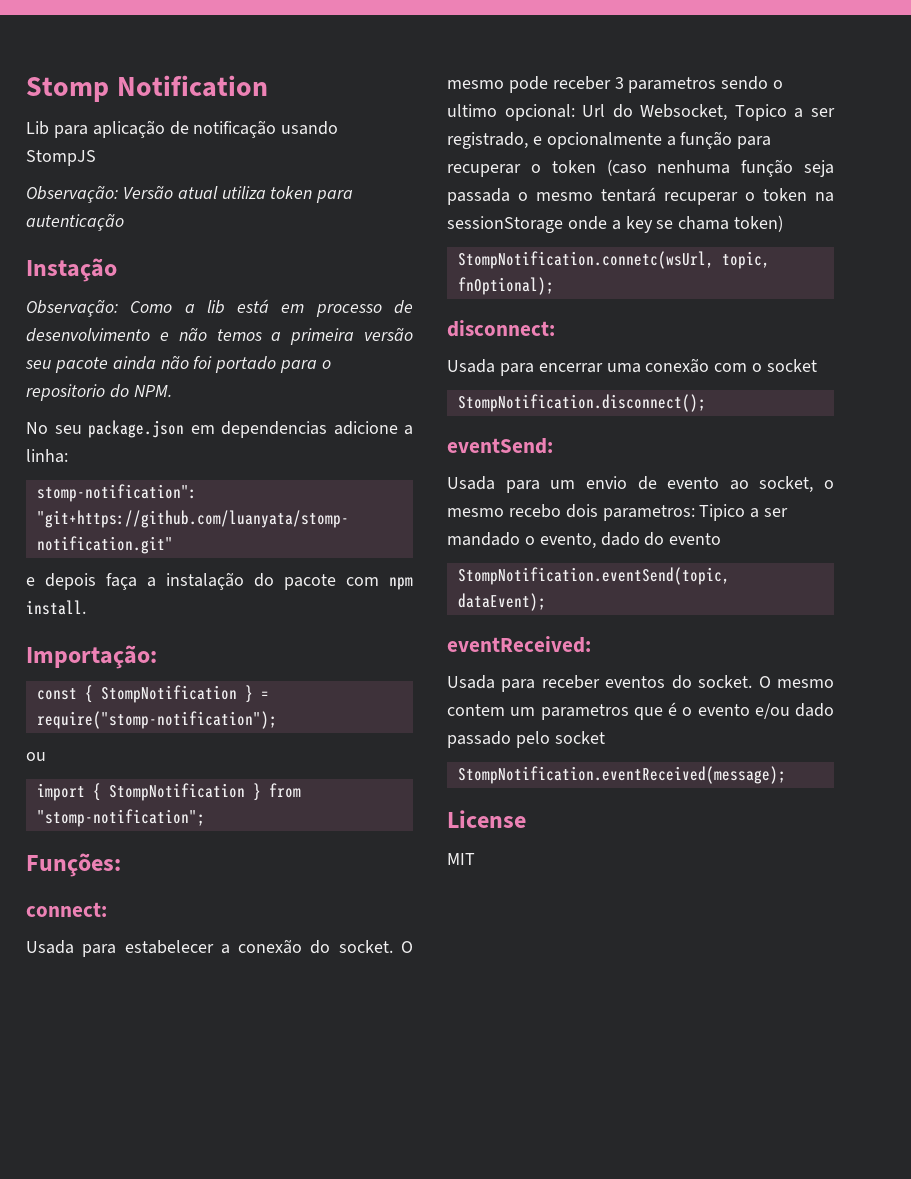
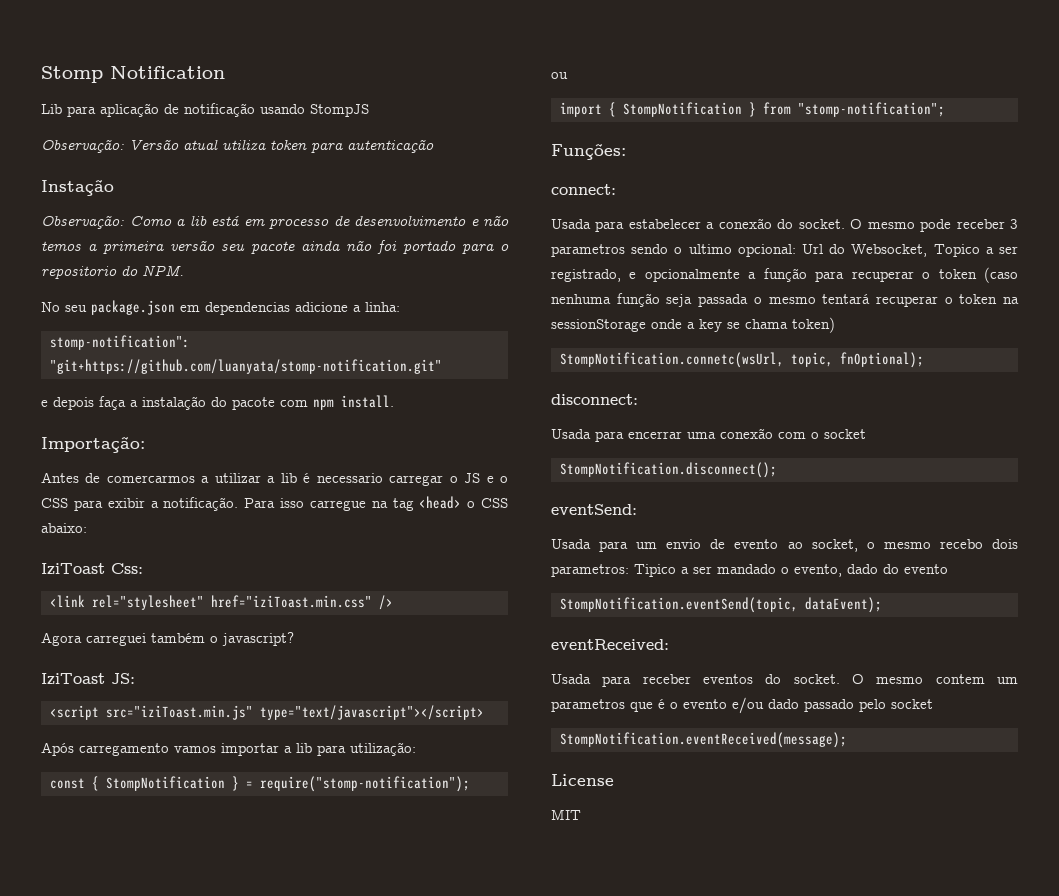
+ Antes de comercarmos a utilizar a lib é necessario carregar o JS e o CSS para exibir a notificação. Para isso carregue na tag <head> o CSS abaixo:
+ IziToast Css:
+ <link rel="stylesheet" href="iziToast.min.css" />
+ Agora carreguei também o javascript?
+ IziToast JS:
+ <script src="iziToast.min.js" type="text/javascript"></script>
+ Após carregamento vamos importar a lib para utilização:

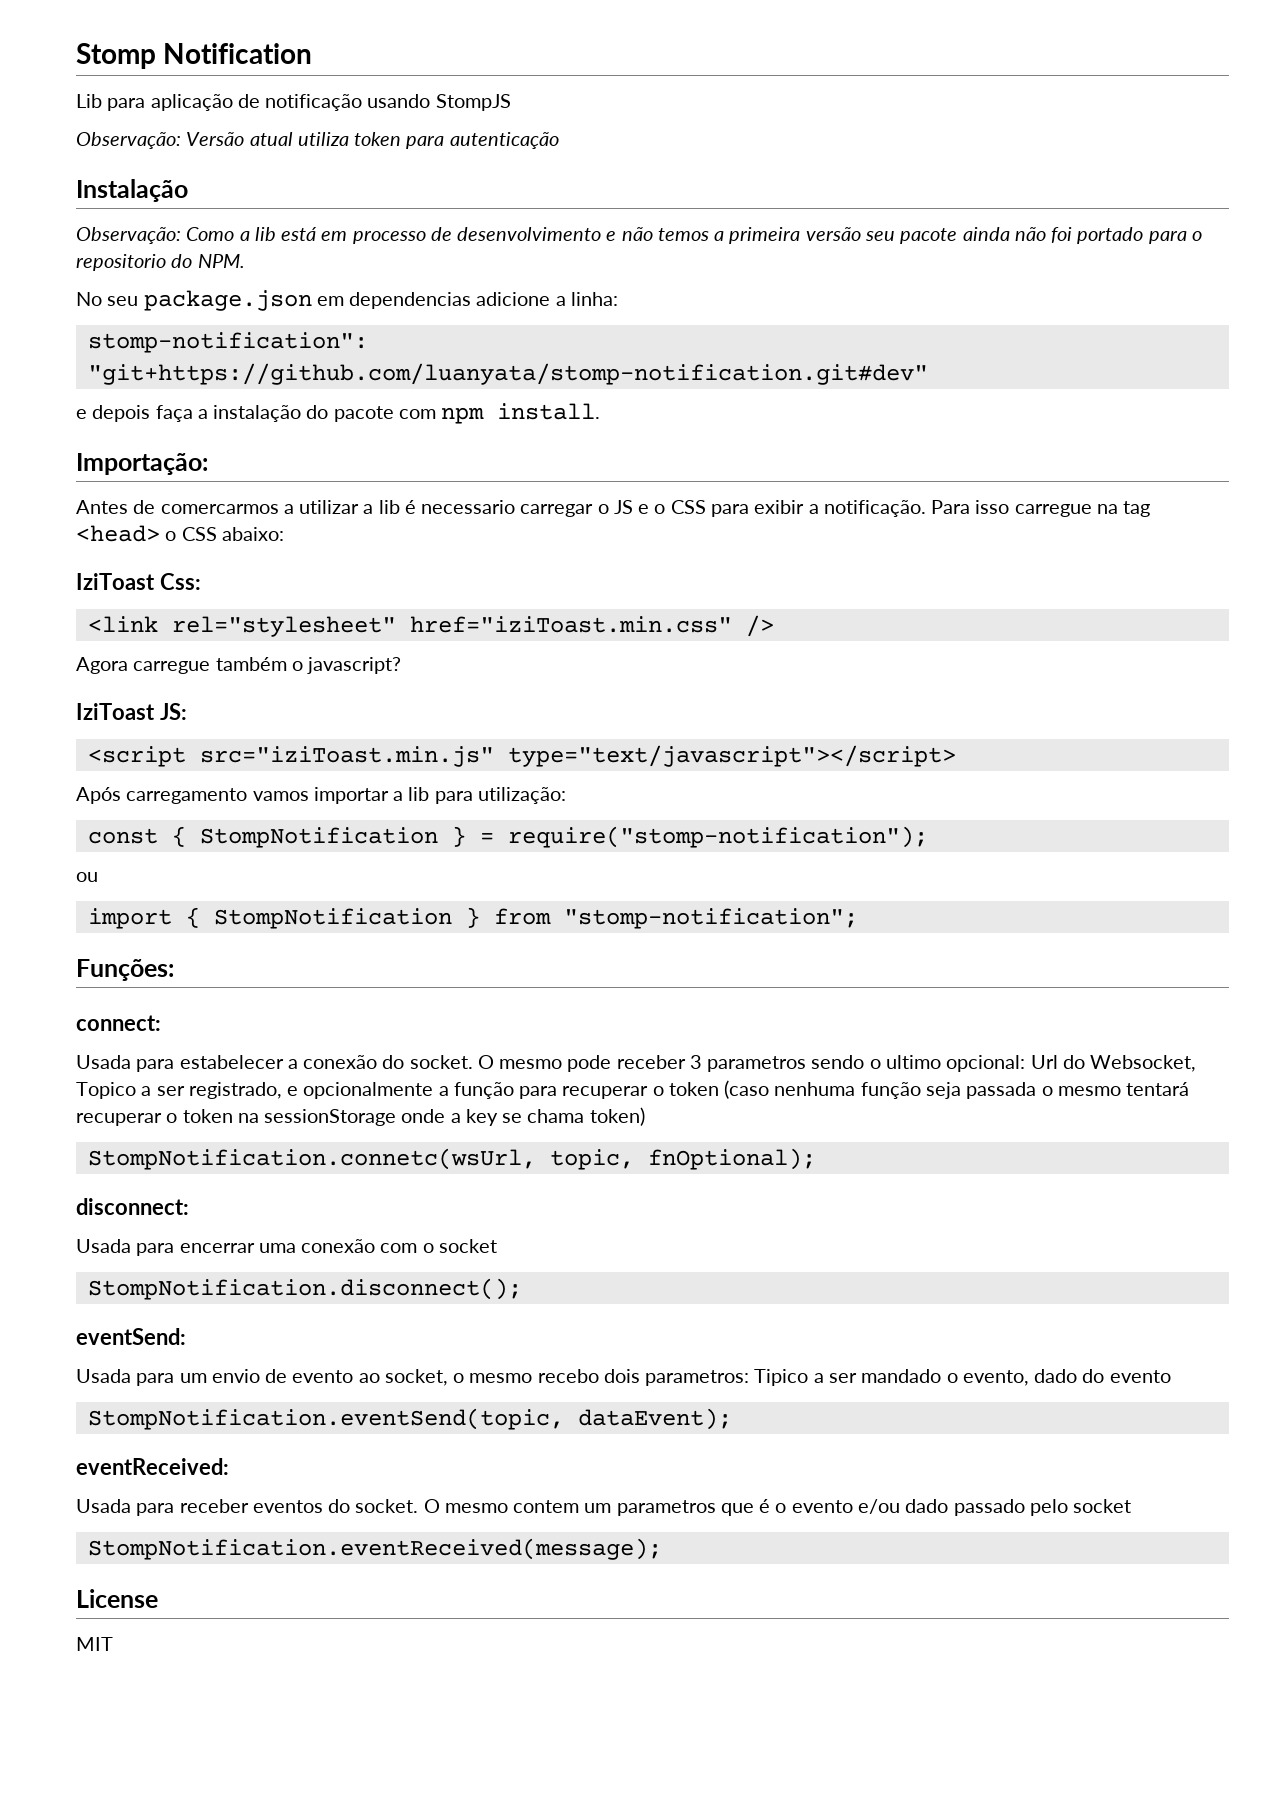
- Instação
+ Instalação
- stomp-notification": "git+https://github.com/luanyata/stomp-notification.git"
+ stomp-notification": "git+https://github.com/luanyata/stomp-notification.git#dev"
- Agora carreguei também o javascript?
+ Agora carregue também o javascript?

